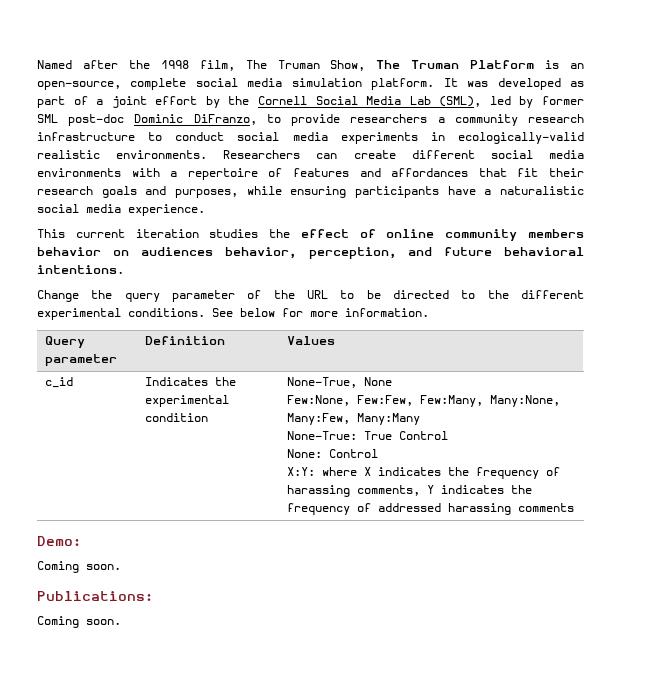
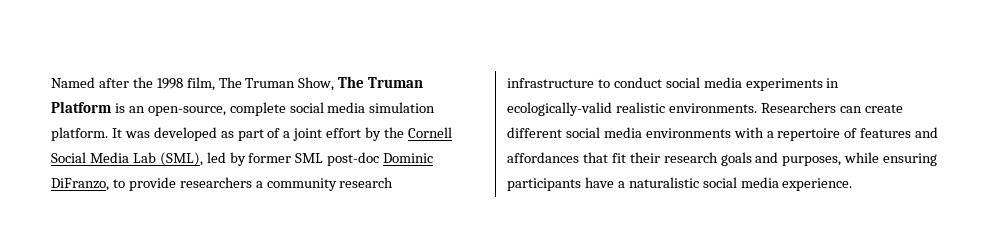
- This current iteration studies the effect of online community members behavior on audiences behavior, perception, and future behavioral intentions.
- Change the query parameter of the URL to be directed to the different experimental conditions. See below for more information.
- Query parameter | Definition | Values
- c_id | Indicates the experimental condition | None-True, None
- Few:None, Few:Few, Few:Many, Many:None, Many:Few, Many:Many
- None-True: True Control
- None: Control
- X:Y: where X indicates the frequency of harassing comments, Y indicates the frequency of addressed harassing comments
- Demo:
- Coming soon.
- Publications:
- Coming soon.

